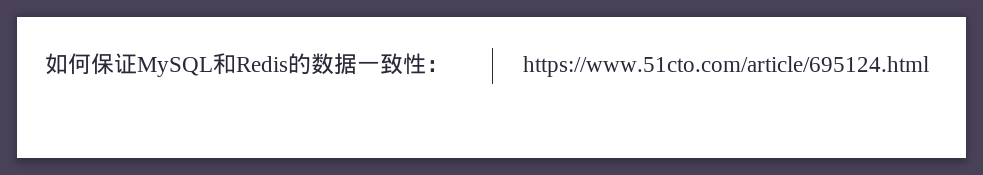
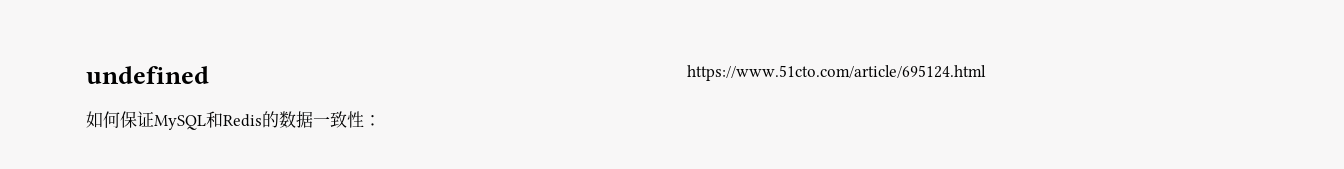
+ undefined

